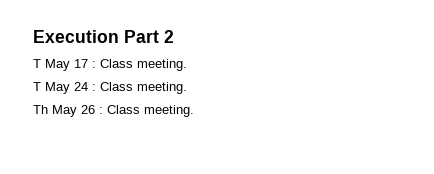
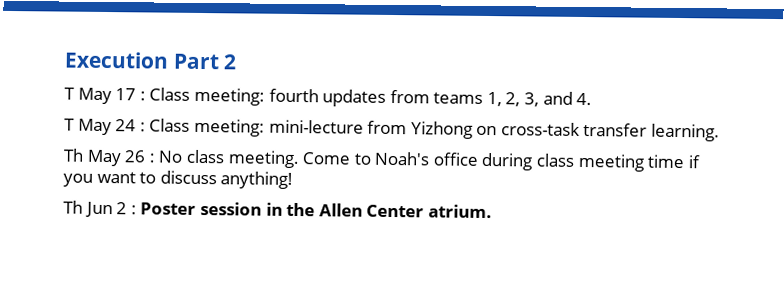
- T May 17 : Class meeting.
+ T May 17 : Class meeting: fourth updates from teams 1, 2, 3, and 4.
- T May 24 : Class meeting.
- Th May 26 : Class meeting.
+ T May 24 : Class meeting: mini-lecture from Yizhong on cross-task transfer learning.
+ Th May 26 : No class meeting. Come to Noah's office during class meeting time if you want to discuss anything!
+ Th Jun 2 : Poster session in the Allen Center atrium.

